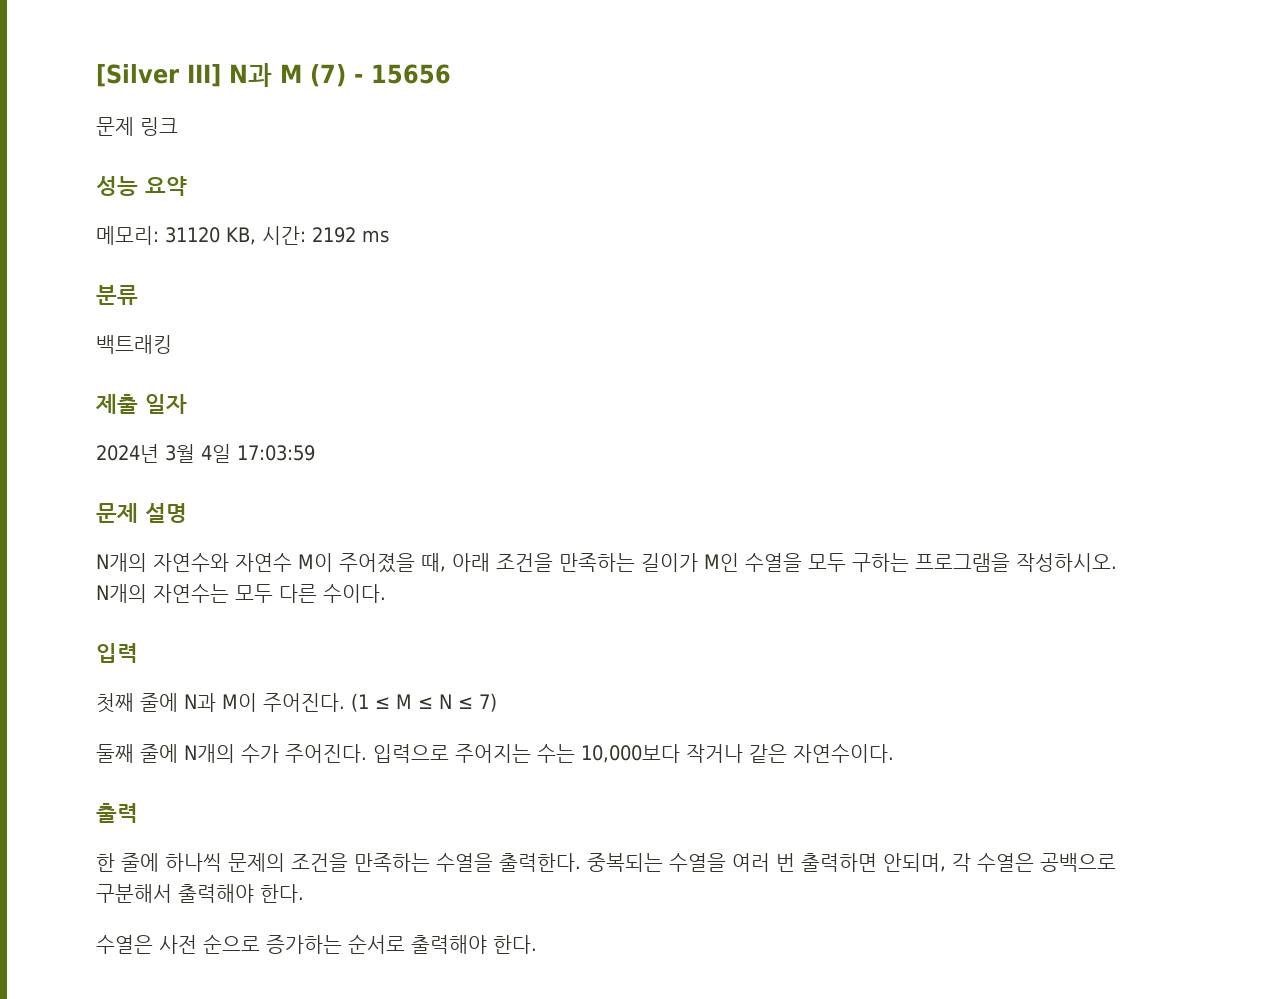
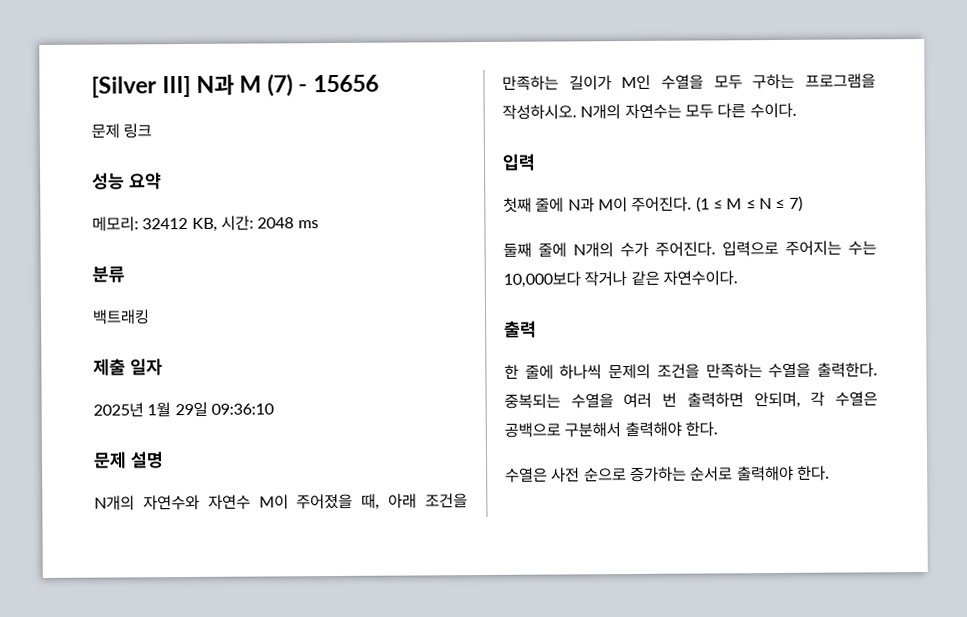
- 메모리: 31120 KB, 시간: 2192 ms
+ 메모리: 32412 KB, 시간: 2048 ms
- 2024년 3월 4일 17:03:59
+ 2025년 1월 29일 09:36:10

